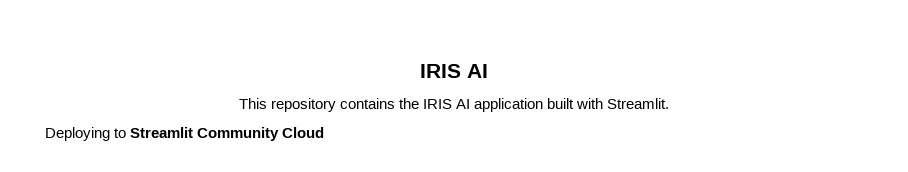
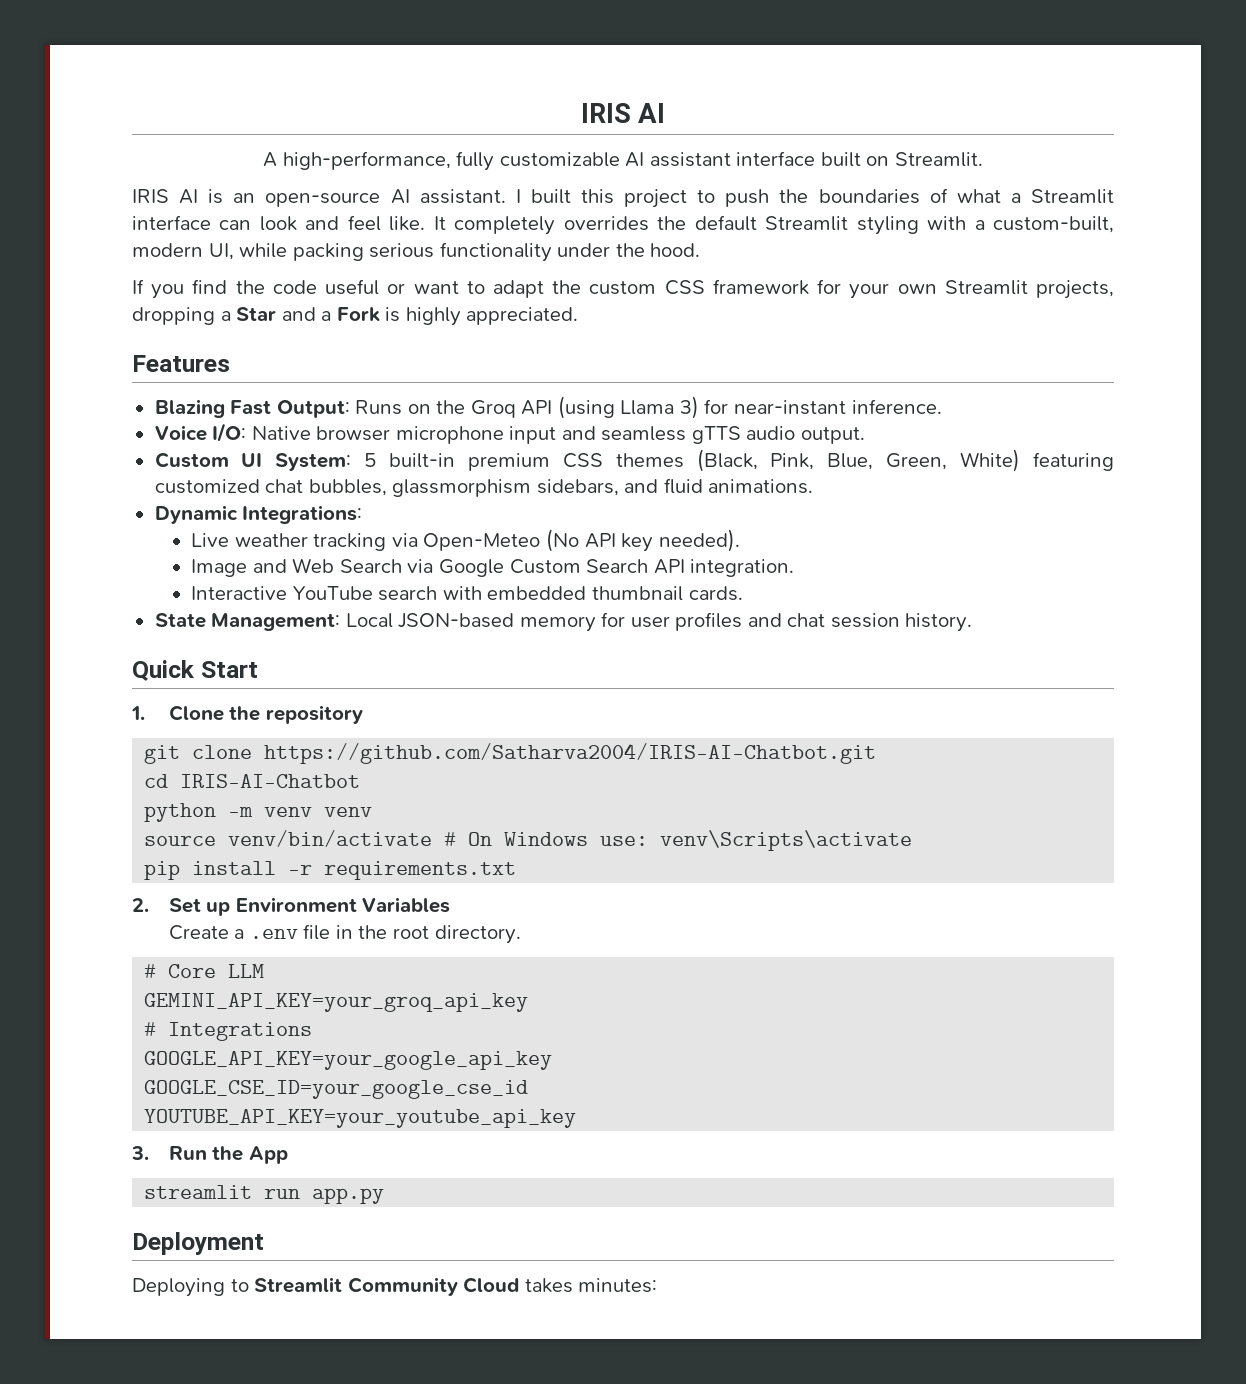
- This repository contains the IRIS AI application built with Streamlit.
+ A high-performance, fully customizable AI assistant interface built on Streamlit.
+ IRIS AI is an open-source AI assistant. I built this project to push the boundaries of what a Streamlit interface can look and feel like. It completely overrides the default Streamlit styling with a custom-built, modern UI, while packing serious functionality under the hood.
+ If you find the code useful or want to adapt the custom CSS framework for your own Streamlit projects, dropping a Star and a Fork is highly appreciated.
+ Features
+ Blazing Fast Output: Runs on the Groq API (using Llama 3) for near-instant inference.
+ Voice I/O: Native browser microphone input and seamless gTTS audio output.
+ Custom UI System: 5 built-in premium CSS themes (Black, Pink, Blue, Green, White) featuring customized chat bubbles, glassmorphism sidebars, and fluid animations.
+ Dynamic Integrations:
+ Live weather tracking via Open-Meteo (No API key needed).
+ Image and Web Search via Google Custom Search API integration.
+ Interactive YouTube search with embedded thumbnail cards.
+ State Management: Local JSON-based memory for user profiles and chat session history.
+ Quick Start
+ 1. Clone the repository
+ git clone https://github.com/Satharva2004/IRIS-AI-Chatbot.git
+ cd IRIS-AI-Chatbot
+ python -m venv venv
+ source venv/bin/activate # On Windows use: venv\Scripts\activate
+ pip install -r requirements.txt
+ 2. Set up Environment Variables
+ Create a .env file in the root directory.
+ # Core LLM
+ GEMINI_API_KEY=your_groq_api_key
+ # Integrations
+ GOOGLE_API_KEY=your_google_api_key
+ GOOGLE_CSE_ID=your_google_cse_id
+ YOUTUBE_API_KEY=your_youtube_api_key
+ 3. Run the App
+ streamlit run app.py
+ Deployment
- Deploying to Streamlit Community Cloud
+ Deploying to Streamlit Community Cloud takes minutes:

